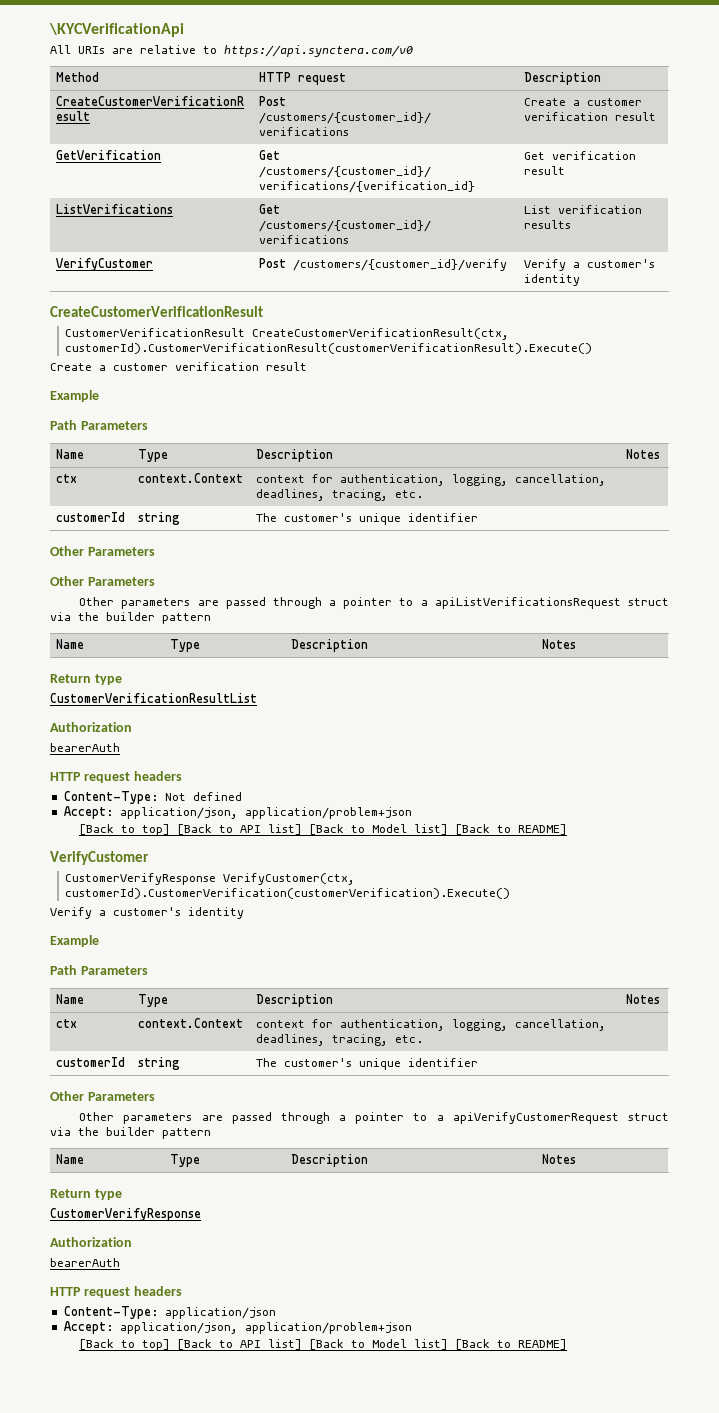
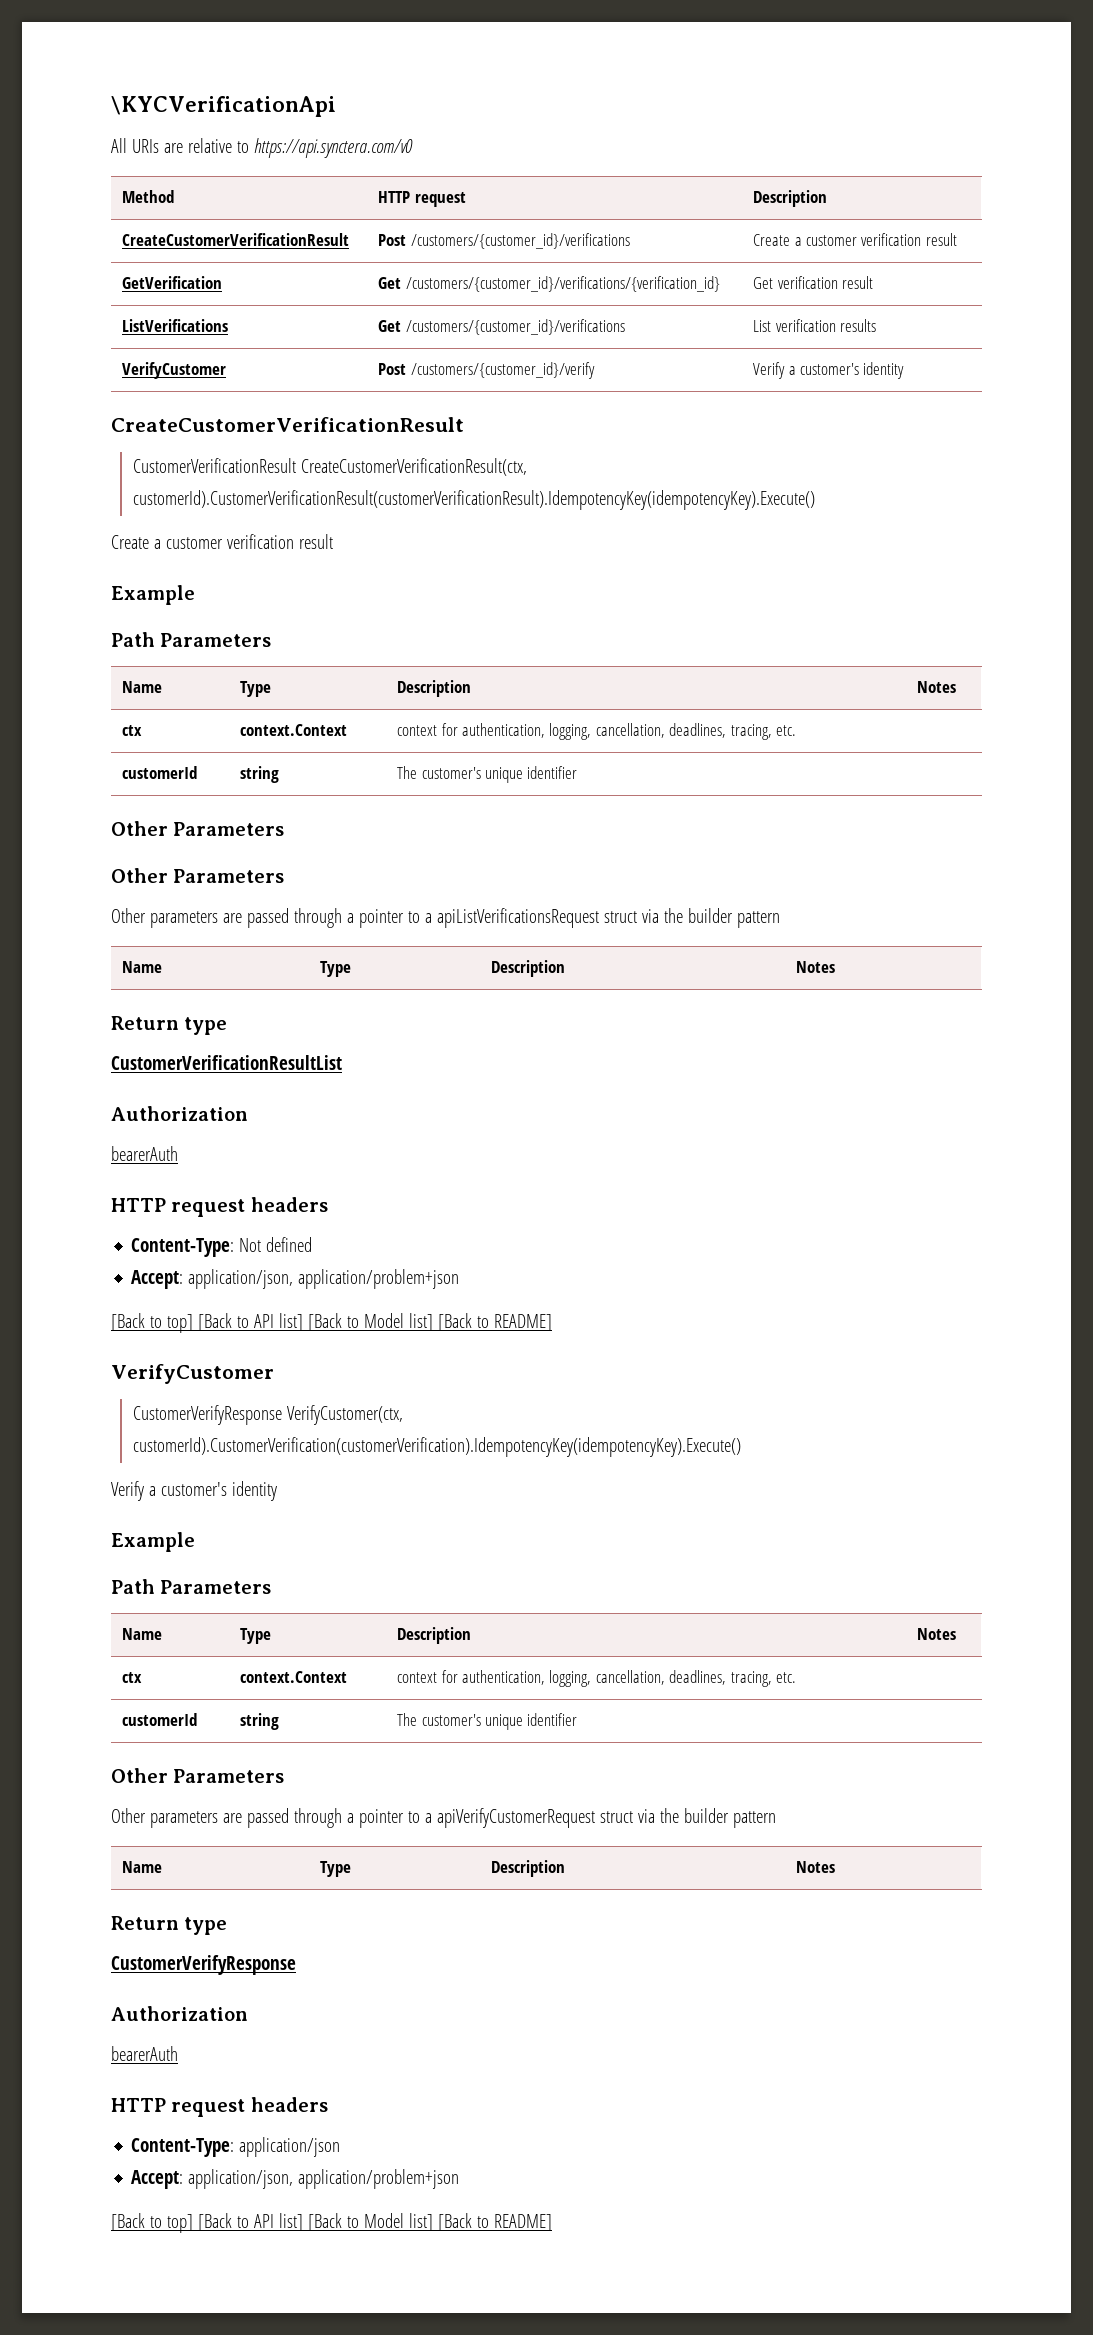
- CustomerVerificationResult CreateCustomerVerificationResult(ctx, customerId).CustomerVerificationResult(customerVerificationResult).Execute()
+ CustomerVerificationResult CreateCustomerVerificationResult(ctx, customerId).CustomerVerificationResult(customerVerificationResult).IdempotencyKey(idempotencyKey).Execute()
- CustomerVerifyResponse VerifyCustomer(ctx, customerId).CustomerVerification(customerVerification).Execute()
+ CustomerVerifyResponse VerifyCustomer(ctx, customerId).CustomerVerification(customerVerification).IdempotencyKey(idempotencyKey).Execute()

